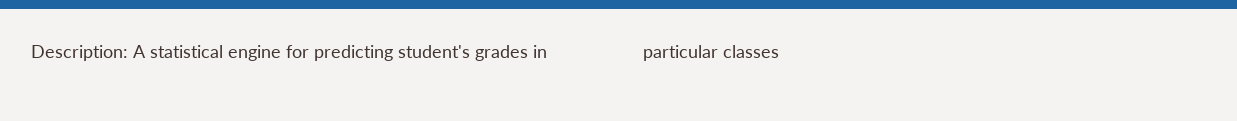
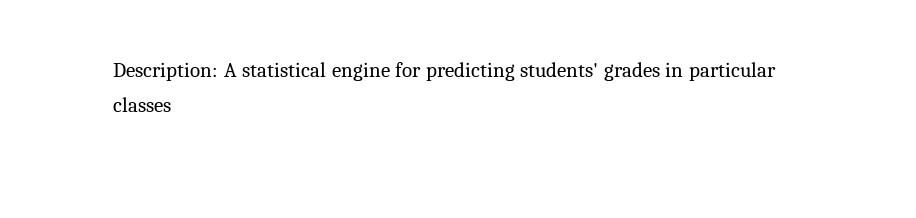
- Description: A statistical engine for predicting student's grades in particular classes
+ Description: A statistical engine for predicting students' grades in particular classes

